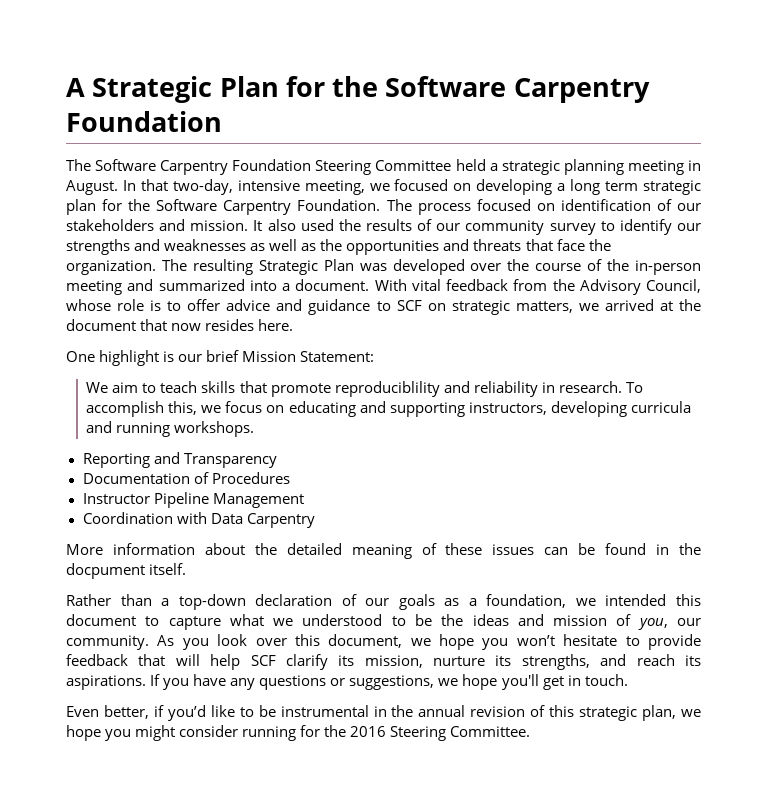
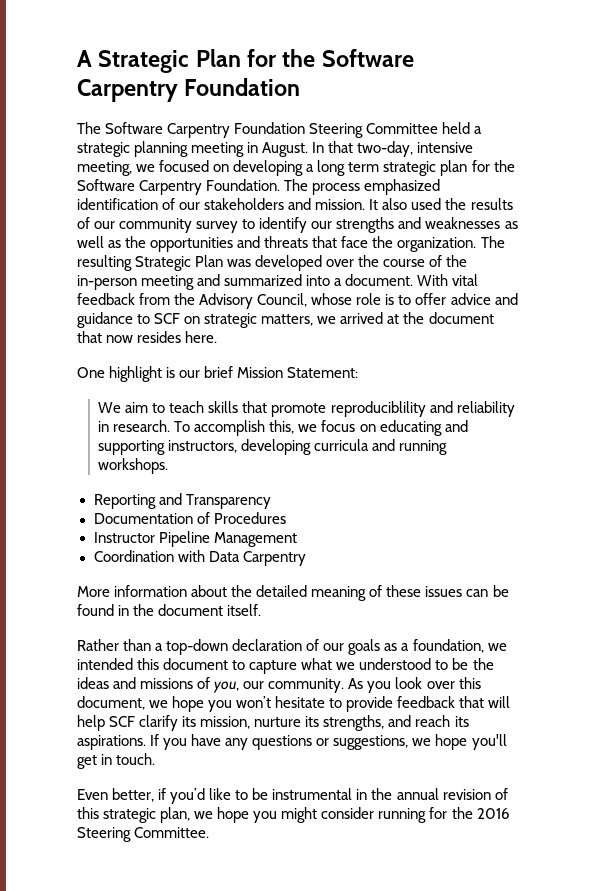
- The process focused on identification of our stakeholders and mission.
+ The process emphasized identification of our stakeholders and mission.
- More information about the detailed meaning of these issues can be found in the docpument itself.
+ More information about the detailed meaning of these issues can be found in the document itself.
- Rather than a top-down declaration of our goals as a foundation, we intended this document to capture what we understood to be the ideas and mission of you, our community.
+ Rather than a top-down declaration of our goals as a foundation, we intended this document to capture what we understood to be the ideas and missions of you, our community.

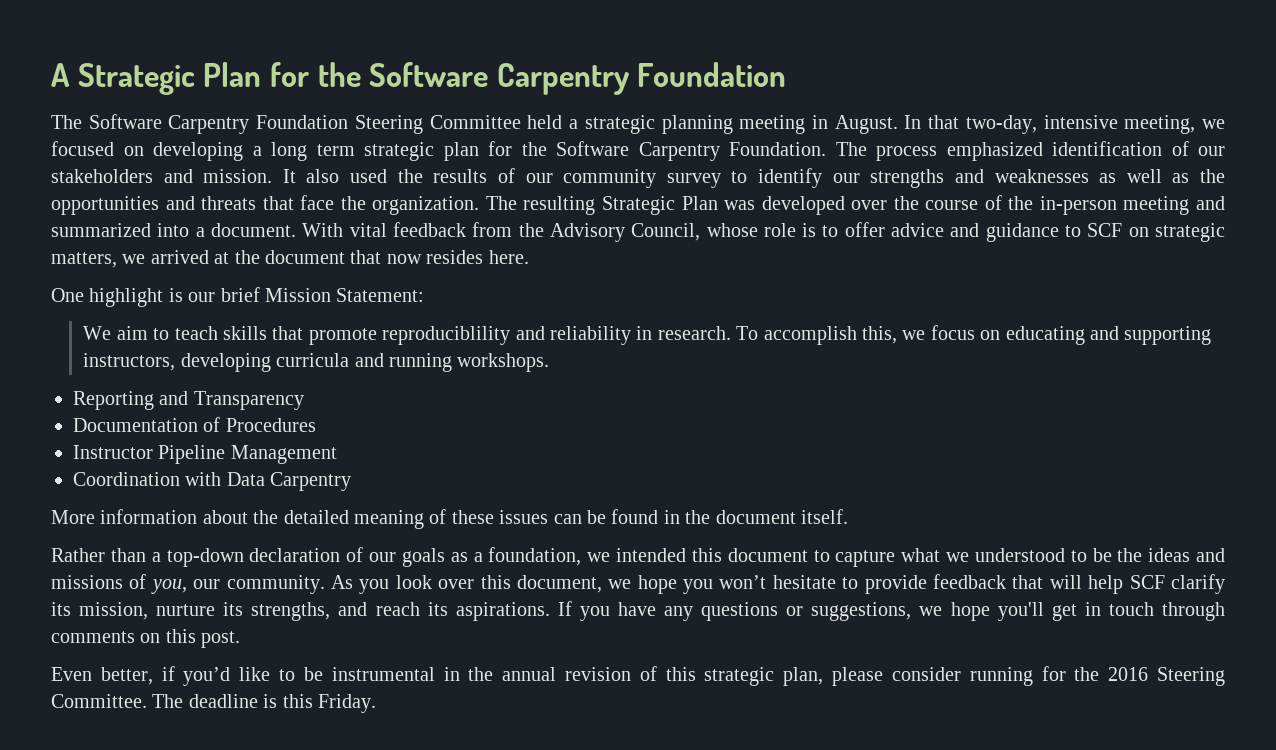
- If you have any questions or suggestions, we hope you'll get in touch.
+ If you have any questions or suggestions, we hope you'll get in touch through comments on this post.
- Even better, if you’d like to be instrumental in the annual revision of this strategic plan, we hope you might consider running for the 2016 Steering Committee.
+ Even better, if you’d like to be instrumental in the annual revision of this strategic plan, please consider running for the 2016 Steering Committee.
+ The deadline is this Friday.

